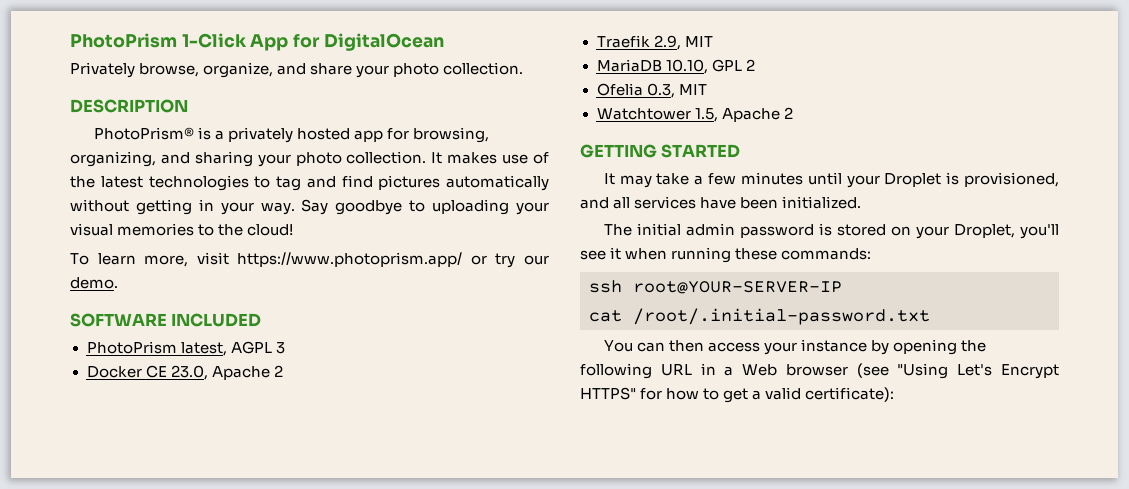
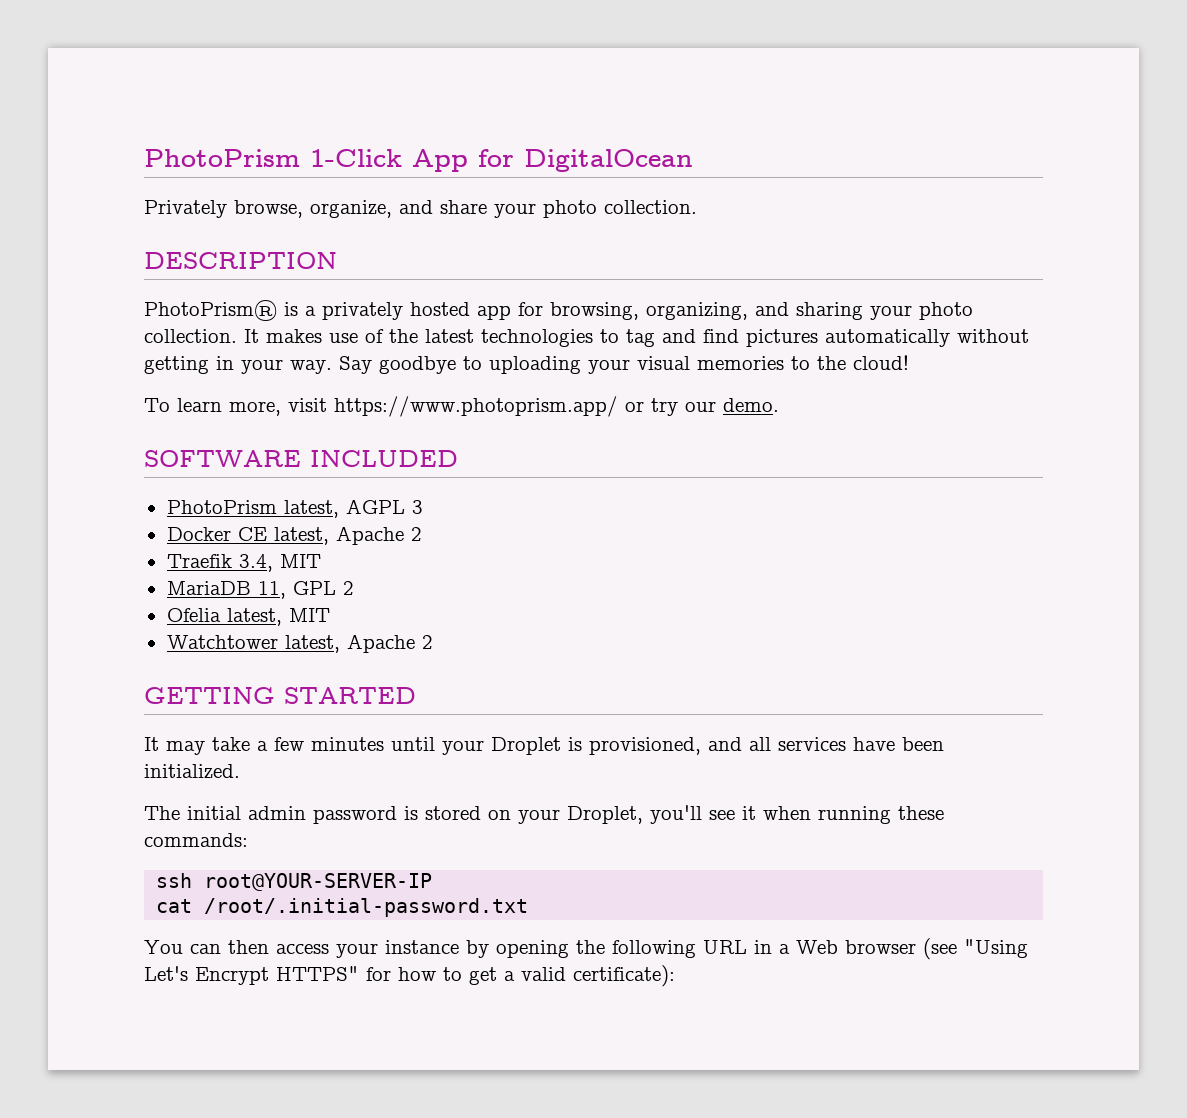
- Docker CE 23.0, Apache 2
+ Docker CE latest, Apache 2
- Traefik 2.9, MIT
+ Traefik 3.4, MIT
- MariaDB 10.10, GPL 2
+ MariaDB 11, GPL 2
- Ofelia 0.3, MIT
+ Ofelia latest, MIT
- Watchtower 1.5, Apache 2
+ Watchtower latest, Apache 2

